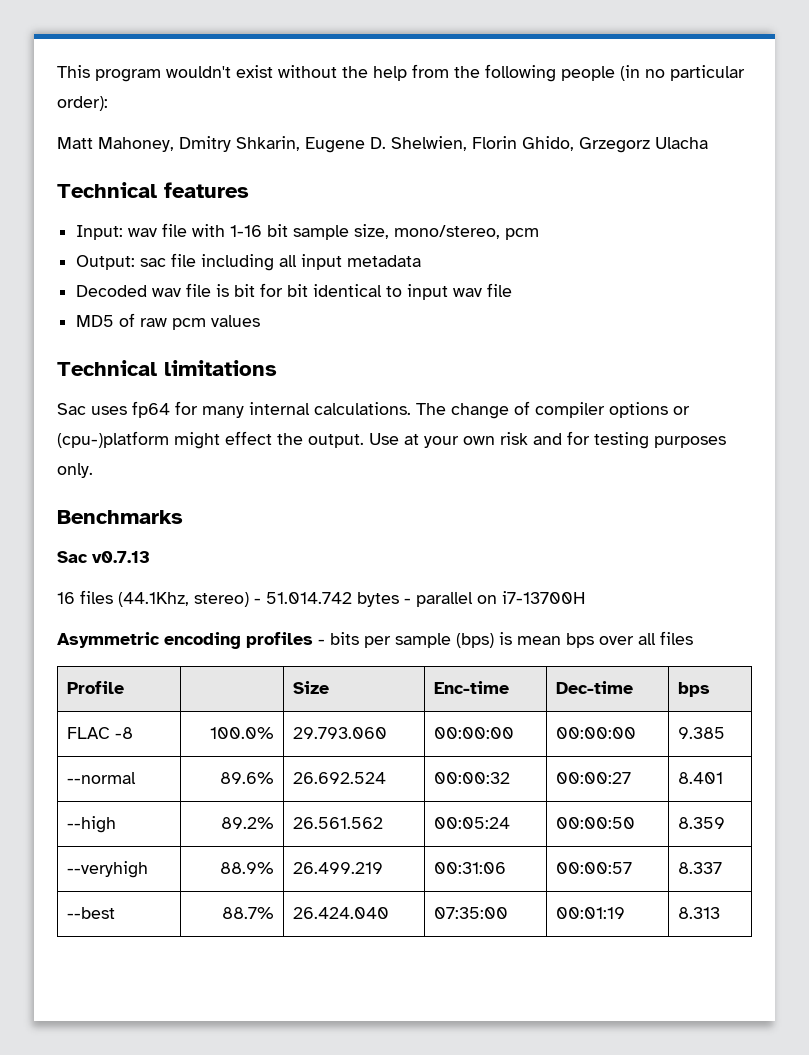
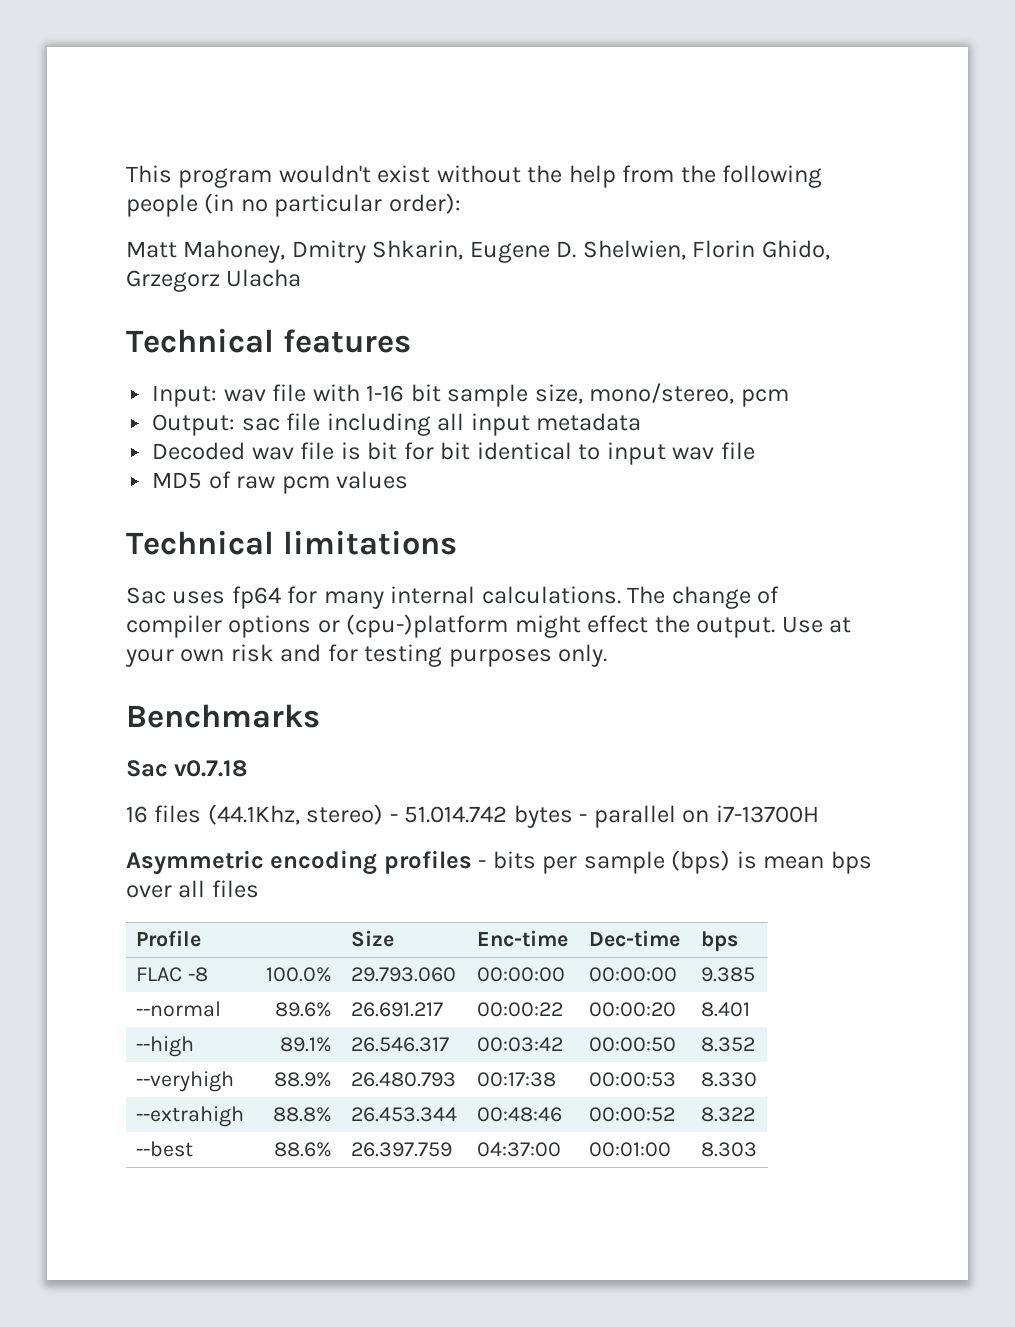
- Sac v0.7.13
+ Sac v0.7.18
- --normal | 89.6% | 26.692.524 | 00:00:32 | 00:00:27 | 8.401
+ --normal | 89.6% | 26.691.217 | 00:00:22 | 00:00:20 | 8.401
- --high | 89.2% | 26.561.562 | 00:05:24 | 00:00:50 | 8.359
+ --high | 89.1% | 26.546.317 | 00:03:42 | 00:00:50 | 8.352
- --veryhigh | 88.9% | 26.499.219 | 00:31:06 | 00:00:57 | 8.337
- --best | 88.7% | 26.424.040 | 07:35:00 | 00:01:19 | 8.313
+ --veryhigh | 88.9% | 26.480.793 | 00:17:38 | 00:00:53 | 8.330
+ --extrahigh | 88.8% | 26.453.344 | 00:48:46 | 00:00:52 | 8.322
+ --best | 88.6% | 26.397.759 | 04:37:00 | 00:01:00 | 8.303

